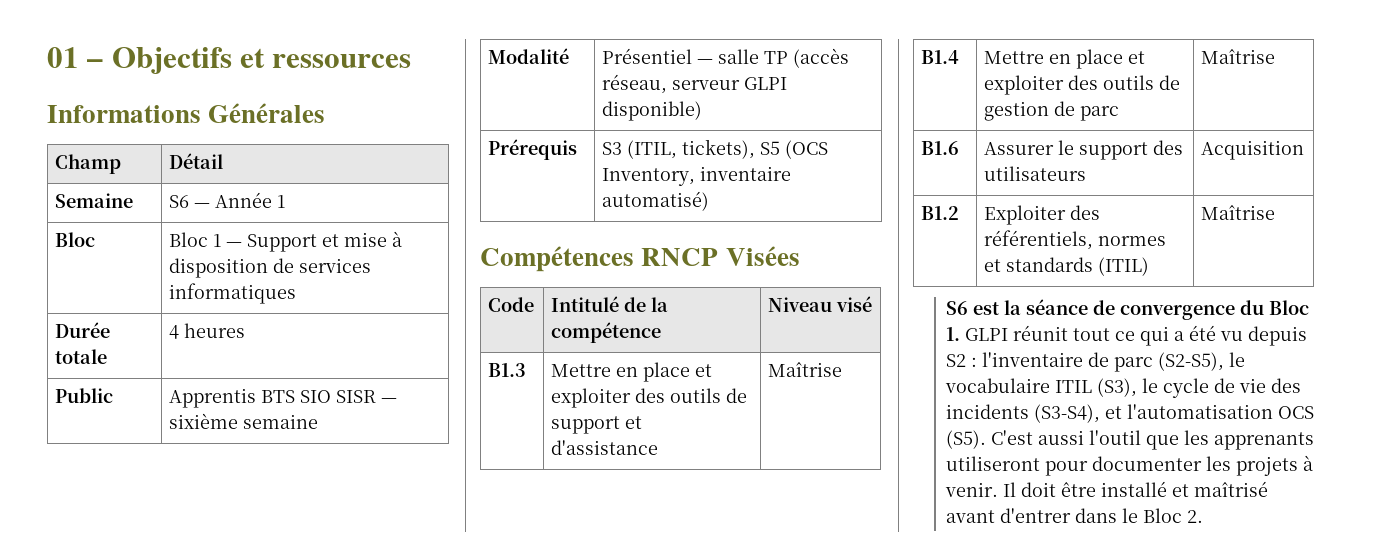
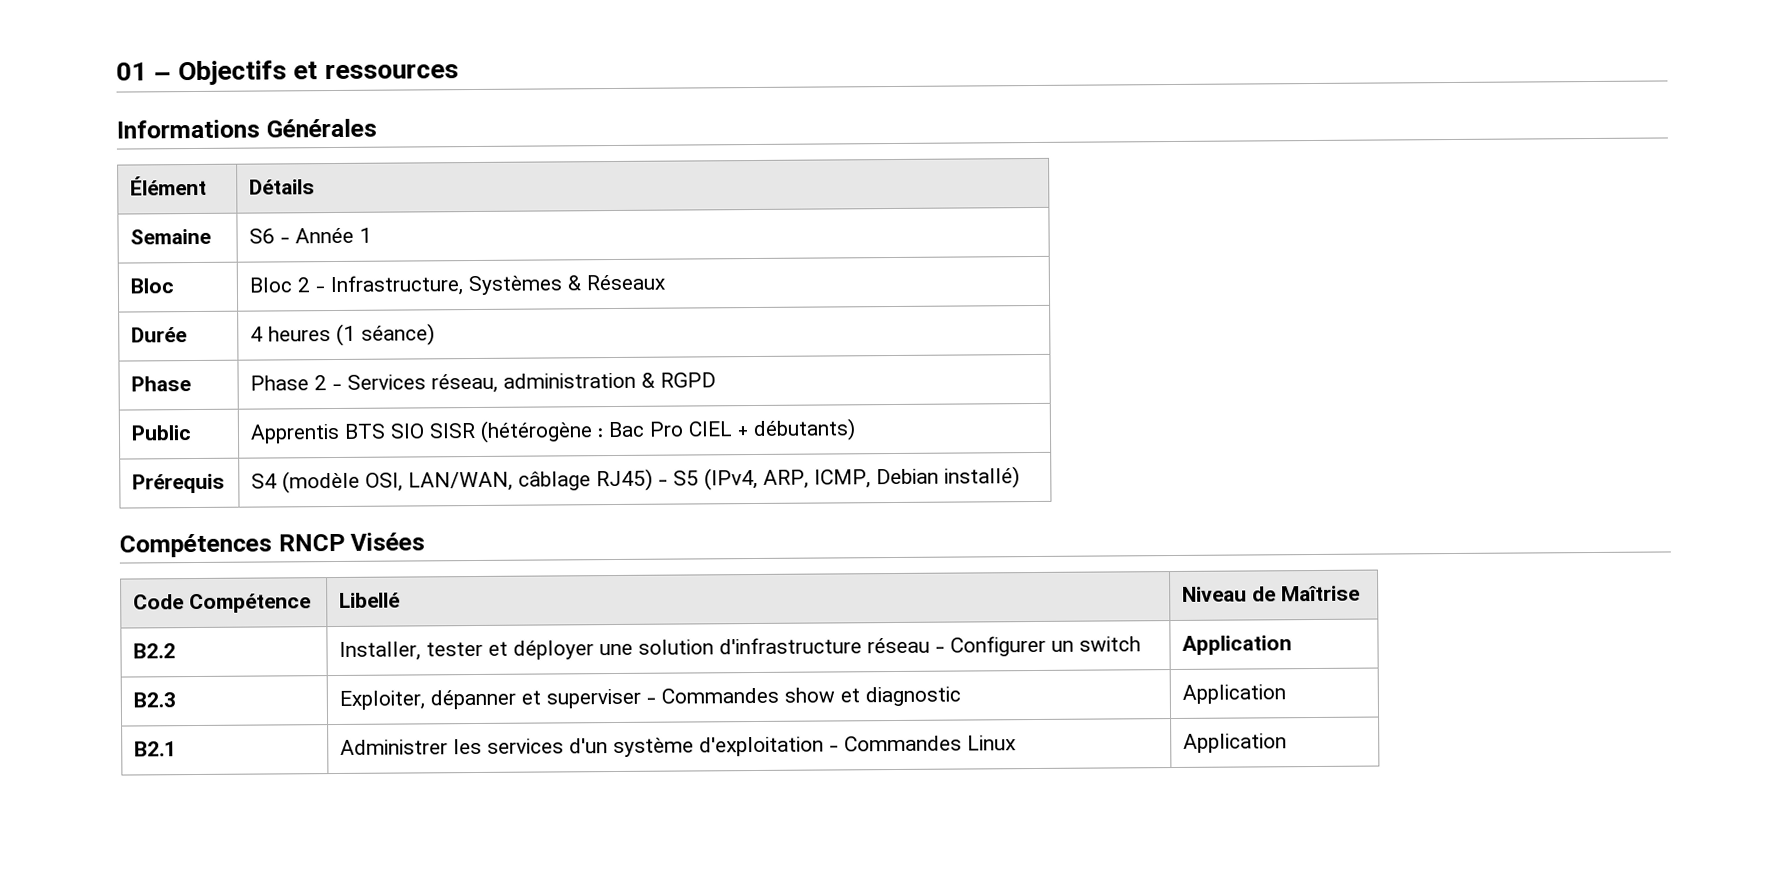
- Champ | Détail
+ Élément | Détails
- Semaine | S6 — Année 1
+ Semaine | S6 - Année 1
- Bloc | Bloc 1 — Support et mise à disposition de services informatiques
+ Bloc | Bloc 2 - Infrastructure, Systèmes & Réseaux
- Durée totale | 4 heures
+ Durée | 4 heures (1 séance)
+ Phase | Phase 2 - Services réseau, administration & RGPD
- Public | Apprentis BTS SIO SISR — sixième semaine
- Modalité | Présentiel — salle TP (accès réseau, serveur GLPI disponible)
- Prérequis | S3 (ITIL, tickets), S5 (OCS Inventory, inventaire automatisé)
+ Public | Apprentis BTS SIO SISR (hétérogène : Bac Pro CIEL + débutants)
+ Prérequis | S4 (modèle OSI, LAN/WAN, câblage RJ45) - S5 (IPv4, ARP, ICMP, Debian installé)
  Compétences RNCP Visées
- Code | Intitulé de la compétence | Niveau visé
- B1.3 | Mettre en place et exploiter des outils de support et d'assistance | Maîtrise
- B1.4 | Mettre en place et exploiter des outils de gestion de parc | Maîtrise
- B1.6 | Assurer le support des utilisateurs | Acquisition
- B1.2 | Exploiter des référentiels, normes et standards (ITIL) | Maîtrise
- S6 est la séance de convergence du Bloc 1. GLPI réunit tout ce qui a été vu depuis S2 : l'inventaire de parc (S2-S5), le vocabulaire ITIL (S3), le cycle de vie des incidents (S3-S4), et l'automatisation OCS (S5). C'est aussi l'outil que les apprenants utiliseront pour documenter les projets à venir. Il doit être installé et maîtrisé avant d'entrer dans le Bloc 2.
+ Code Compétence | Libellé | Niveau de Maîtrise
+ B2.2 | Installer, tester et déployer une solution d'infrastructure réseau - Configurer un switch | Application
+ B2.3 | Exploiter, dépanner et superviser - Commandes show et diagnostic | Application
+ B2.1 | Administrer les services d'un système d'exploitation - Commandes Linux | Application

